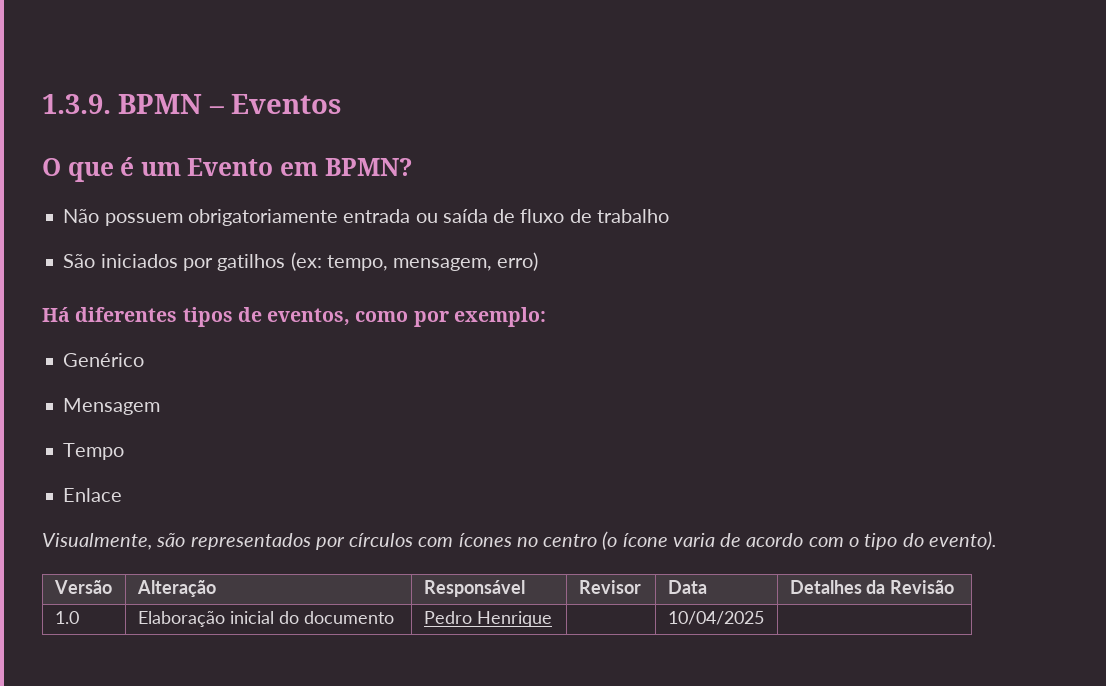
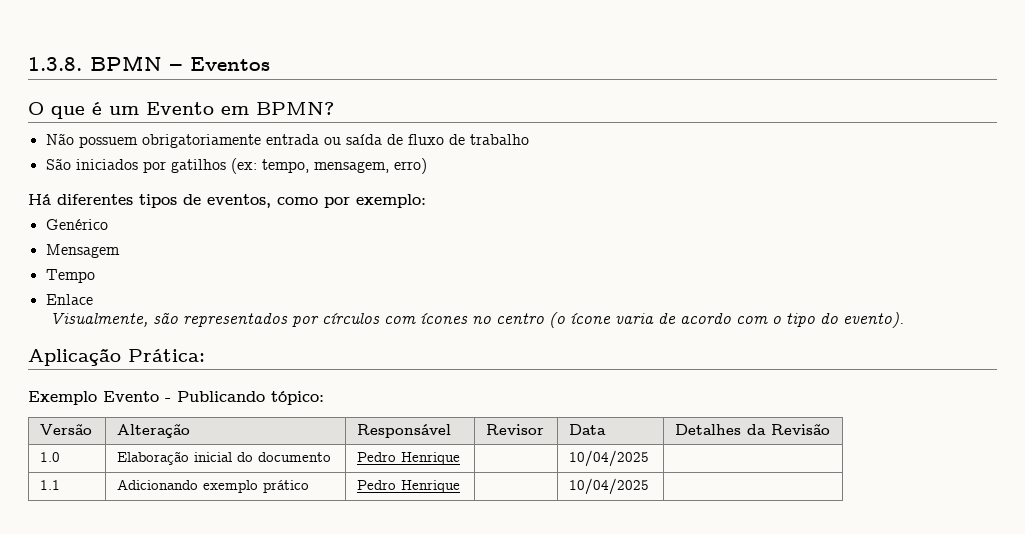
- 1.3.9. BPMN – Eventos
+ 1.3.8. BPMN – Eventos
+ Aplicação Prática:
+ Exemplo Evento - Publicando tópico:
+ 1.1 | Adicionando exemplo prático | Pedro Henrique | | 10/04/2025 |

